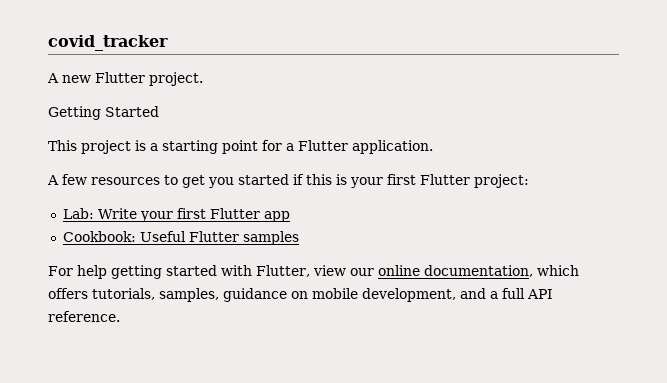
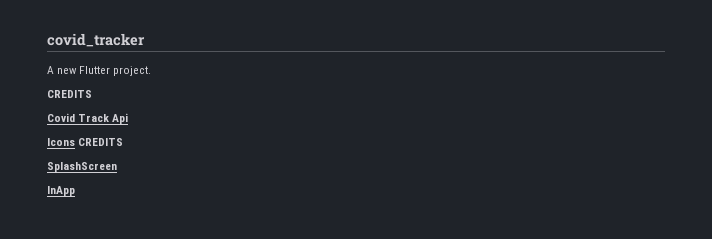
  A new Flutter project.
- Getting Started
- This project is a starting point for a Flutter application.
- A few resources to get you started if this is your first Flutter project:
- Lab: Write your first Flutter app
- Cookbook: Useful Flutter samples
- For help getting started with Flutter, view our online documentation, which offers tutorials, samples, guidance on mobile development, and a full API reference.
+ CREDITS
+ Covid Track Api
+ Icons CREDITS
+ SplashScreen
+ InApp

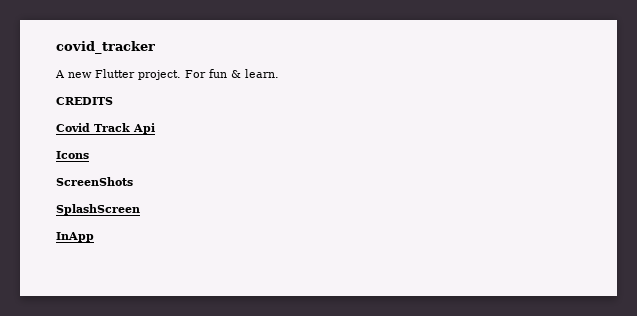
+ For fun & learn.
- Icons CREDITS
+ Icons
+ ScreenShots

